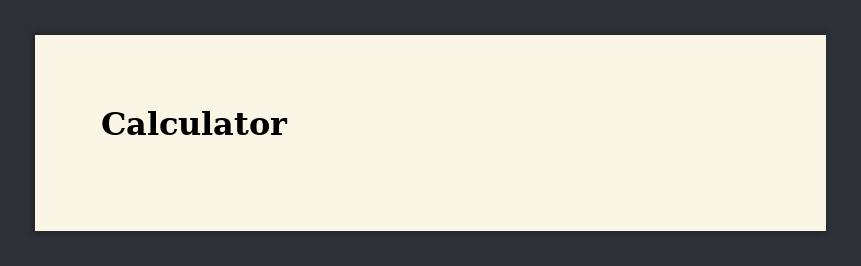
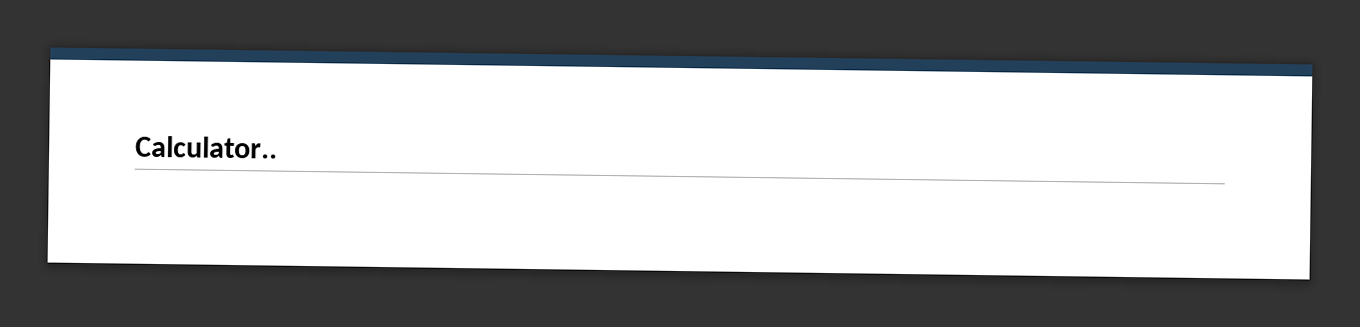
- Calculator
+ Calculator..

